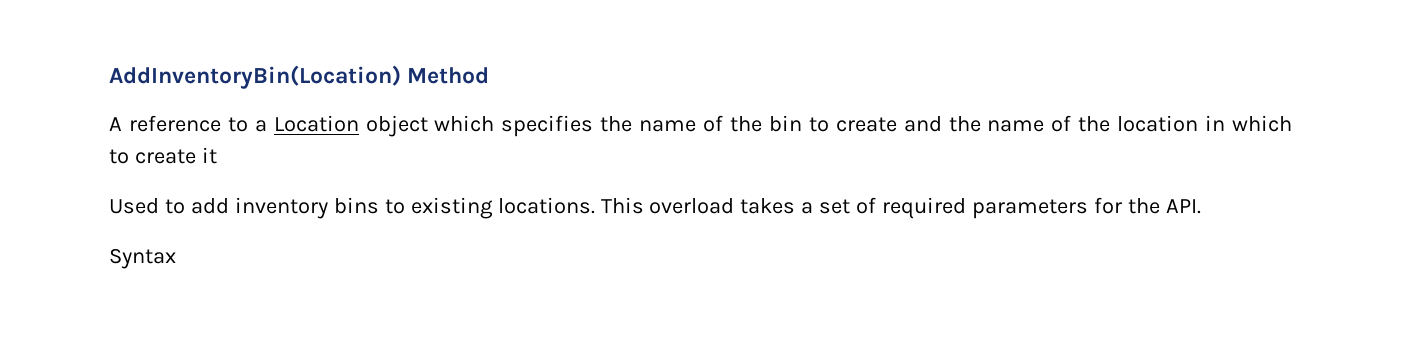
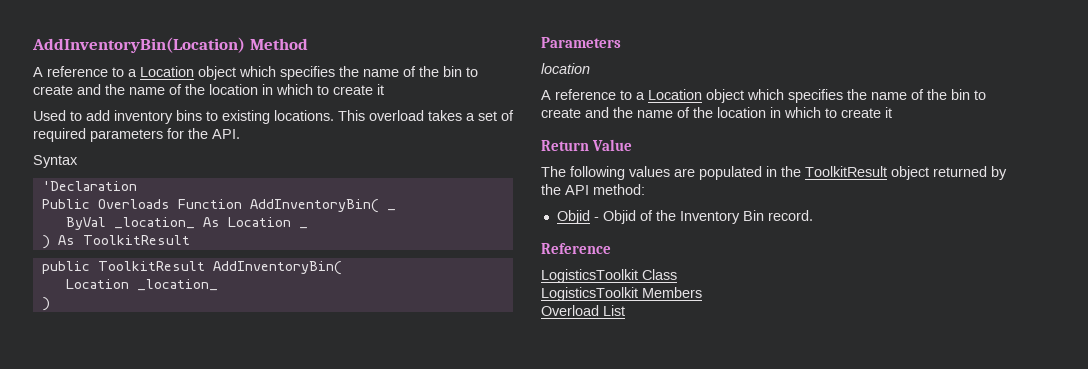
+ 'Declaration
+ Public Overloads Function AddInventoryBin( _
+ ByVal _location_ As Location _
+ ) As ToolkitResult
+ public ToolkitResult AddInventoryBin(
+ Location _location_
+ )
+ Parameters
+ location
+ A reference to a Location object which specifies the name of the bin to create and the name of the location in which to create it
+ Return Value
+ The following values are populated in the ToolkitResult object returned by the API method:
+ Objid - Objid of the Inventory Bin record.
+ Reference
+ LogisticsToolkit Class
+ LogisticsToolkit Members
+ Overload List

